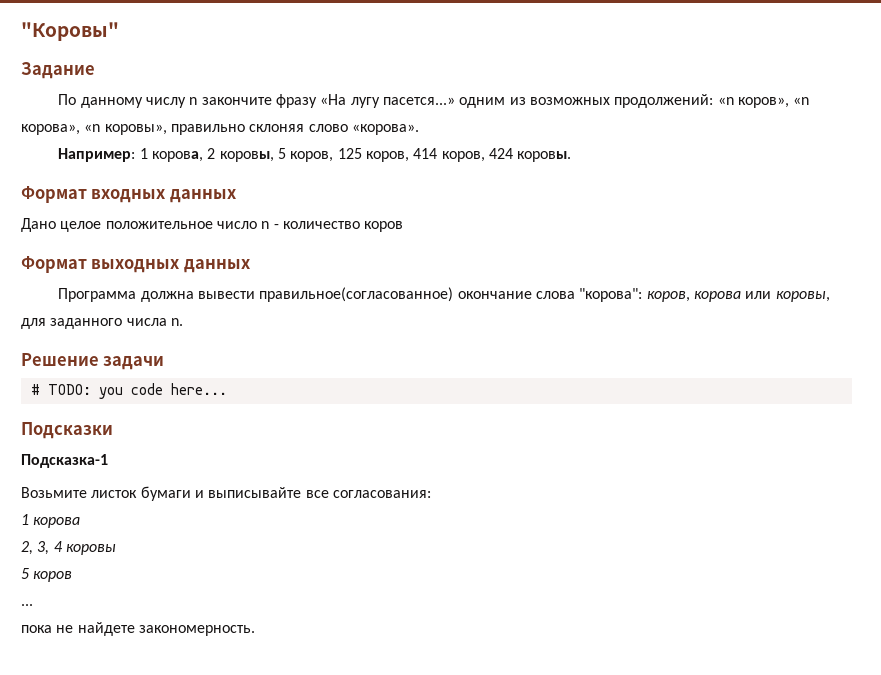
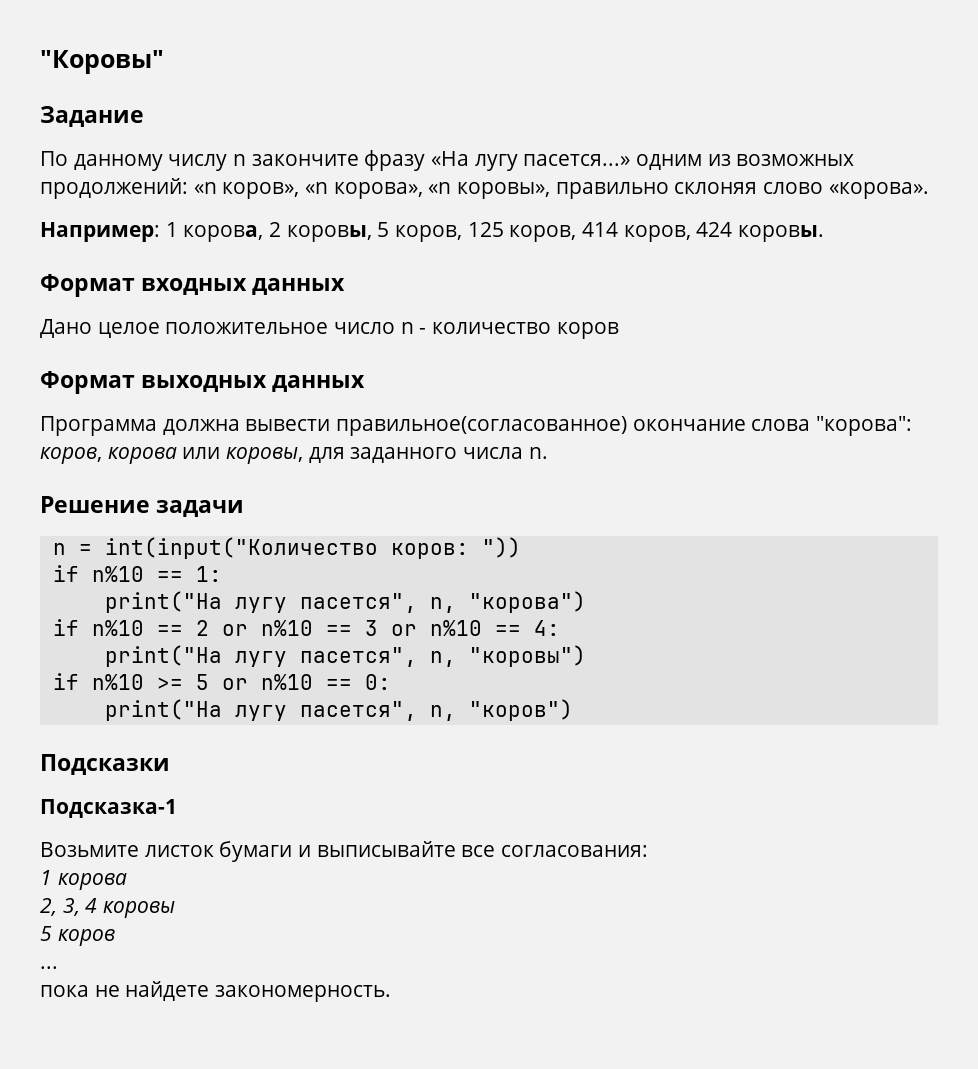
- # TODO: you code here...
+ n = int(input("Количество коров: "))
+ if n%10 == 1:
+ print("На лугу пасется", n, "корова")
+ if n%10 == 2 or n%10 == 3 or n%10 == 4:
+ print("На лугу пасется", n, "коровы")
+ if n%10 >= 5 or n%10 == 0:
+ print("На лугу пасется", n, "коров")

